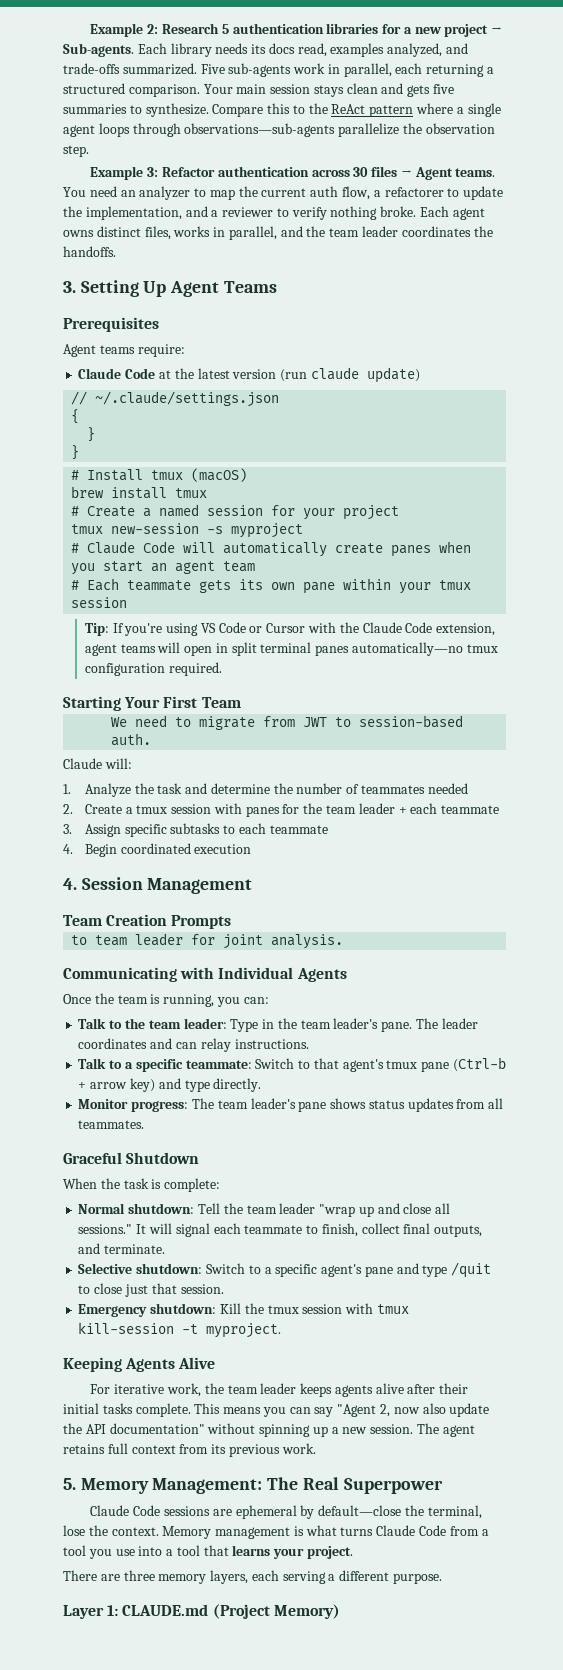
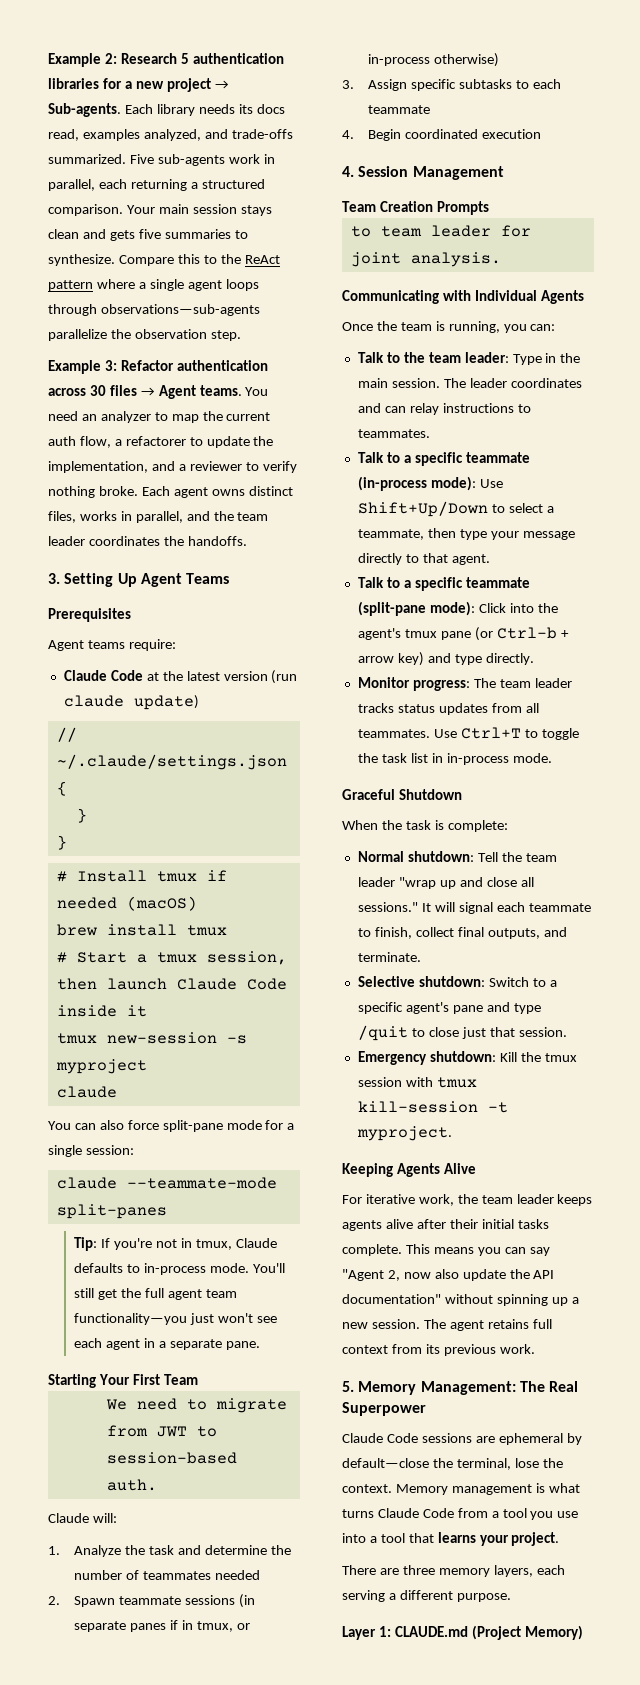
- # Install tmux (macOS)
+ # Install tmux if needed (macOS)
- # Create a named session for your project
+ # Start a tmux session, then launch Claude Code inside it
  tmux new-session -s myproject
- # Claude Code will automatically create panes when you start an agent team
- # Each teammate gets its own pane within your tmux session
- Tip: If you're using VS Code or Cursor with the Claude Code extension, agent teams will open in split terminal panes automatically—no tmux configuration required.
+ claude
+ You can also force split-pane mode for a single session:
+ claude --teammate-mode split-panes
+ Tip: If you're not in tmux, Claude defaults to in-process mode. You'll still get the full agent team functionality—you just won't see each agent in a separate pane.
- 2. Create a tmux session with panes for the team leader + each teammate
+ 2. Spawn teammate sessions (in separate panes if in tmux, or in-process otherwise)
- Talk to the team leader: Type in the team leader's pane.
+ Talk to the team leader: Type in the main session.
- The leader coordinates and can relay instructions.
- Talk to a specific teammate: Switch to that agent's tmux pane (Ctrl-b + arrow key) and type directly.
+ The leader coordinates and can relay instructions to teammates.
+ Talk to a specific teammate (in-process mode): Use Shift+Up/Down to select a teammate, then type your message directly to that agent.
+ Talk to a specific teammate (split-pane mode): Click into the agent's tmux pane (or Ctrl-b + arrow key) and type directly.
- Monitor progress: The team leader's pane shows status updates from all teammates.
+ Monitor progress: The team leader tracks status updates from all teammates. Use Ctrl+T to toggle the task list in in-process mode.

